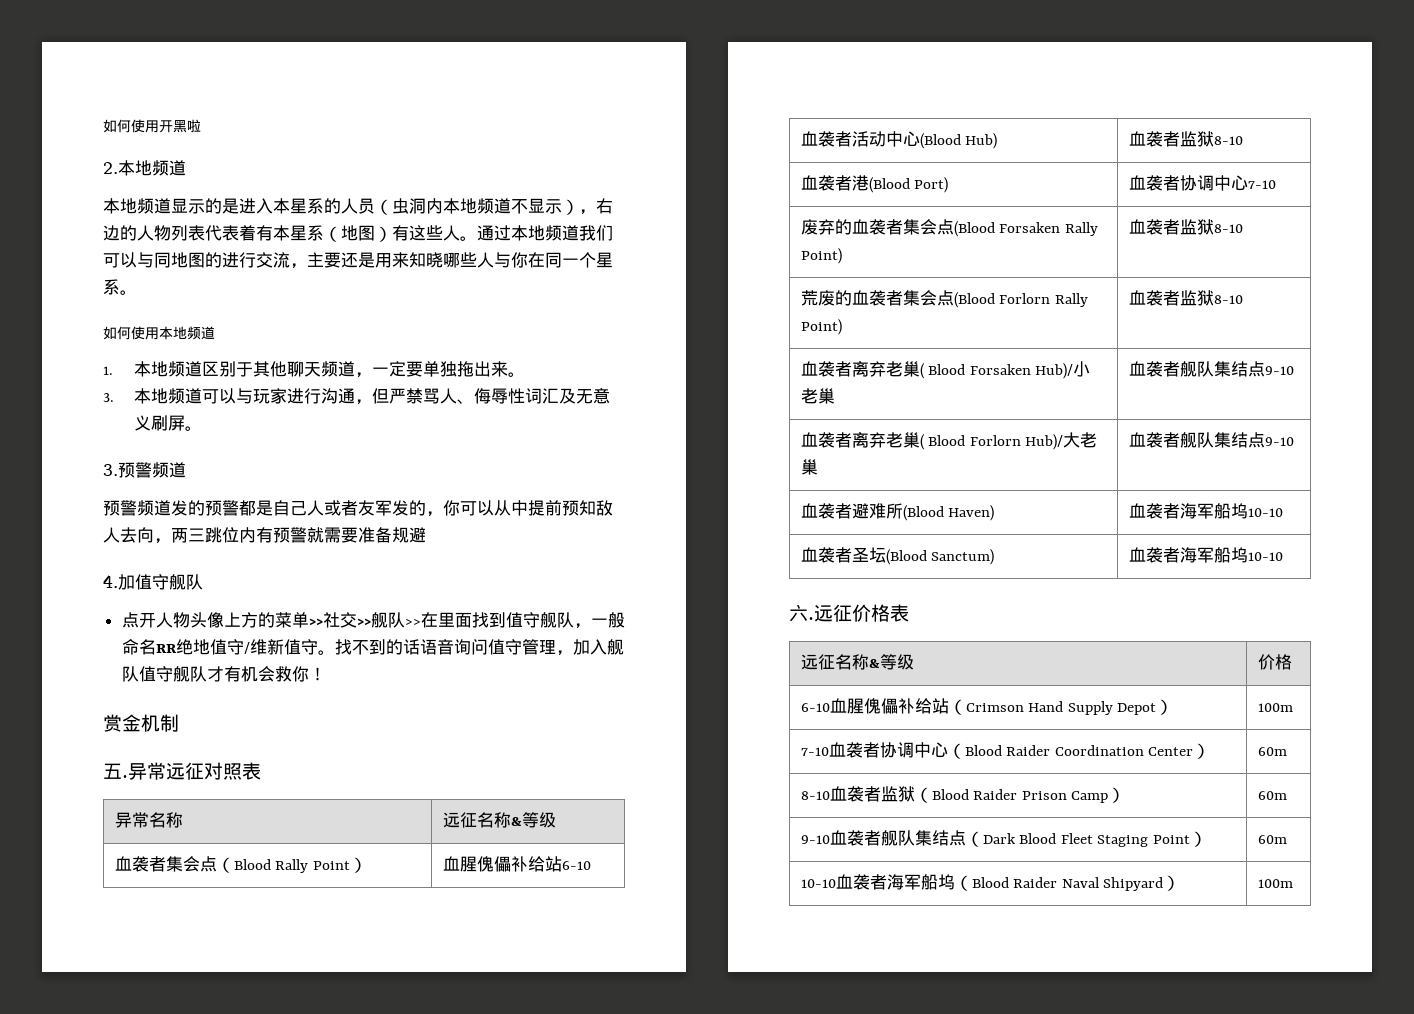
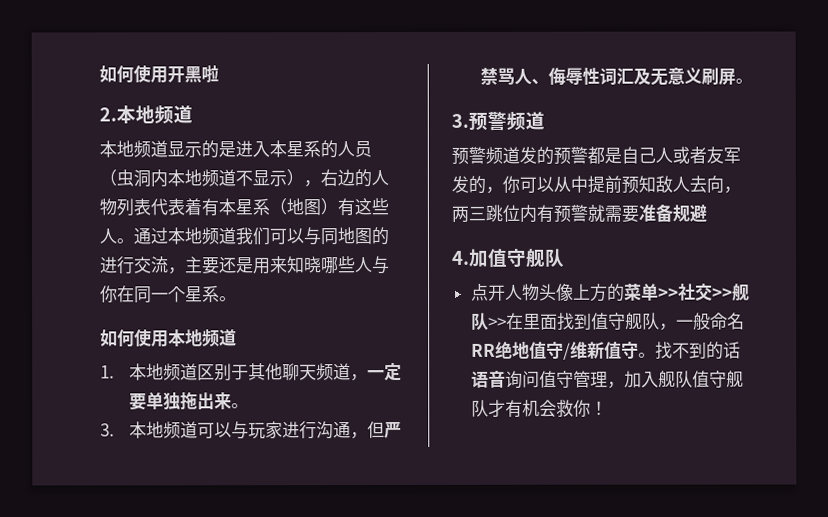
- 赏金机制
- 五.异常远征对照表
- 异常名称 | 远征名称&等级
- 血袭者集会点（Blood Rally Point） | 血腥傀儡补给站6-10
- 血袭者活动中心(Blood Hub) | 血袭者监狱8-10
- 血袭者港(Blood Port) | 血袭者协调中心7-10
- 废弃的血袭者集会点(Blood Forsaken Rally Point) | 血袭者监狱8-10
- 荒废的血袭者集会点(Blood Forlorn Rally Point) | 血袭者监狱8-10
- 血袭者离弃老巢( Blood Forsaken Hub)/小老巢 | 血袭者舰队集结点9-10
- 血袭者离弃老巢( Blood Forlorn Hub)/大老巢 | 血袭者舰队集结点9-10
- 血袭者避难所(Blood Haven) | 血袭者海军船坞10-10
- 血袭者圣坛(Blood Sanctum) | 血袭者海军船坞10-10
- 六.远征价格表
- 远征名称&等级 | 价格
- 6-10血腥傀儡补给站（Crimson Hand Supply Depot） | 100m
- 7-10血袭者协调中心（Blood Raider Coordination Center） | 60m
- 8-10血袭者监狱（Blood Raider Prison Camp） | 60m
- 9-10血袭者舰队集结点（Dark Blood Fleet Staging Point） | 60m
- 10-10血袭者海军船坞（Blood Raider Naval Shipyard） | 100m

